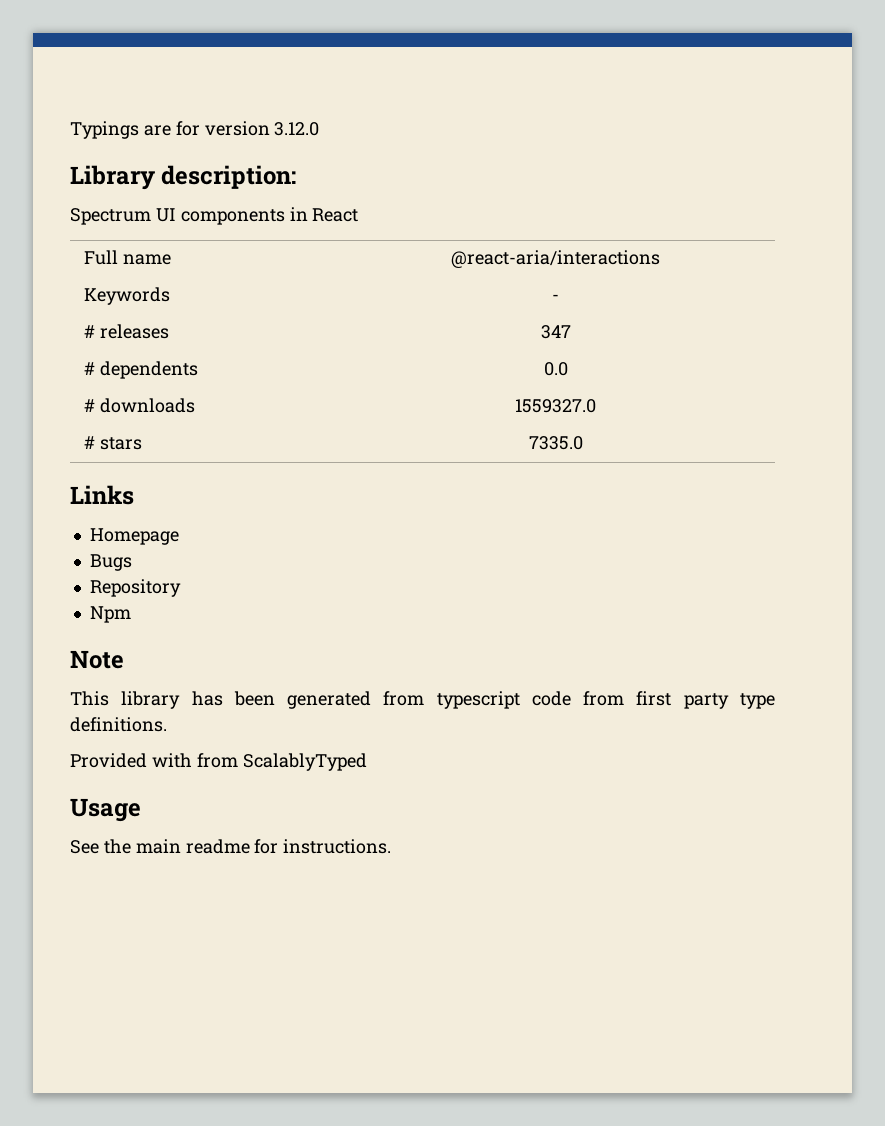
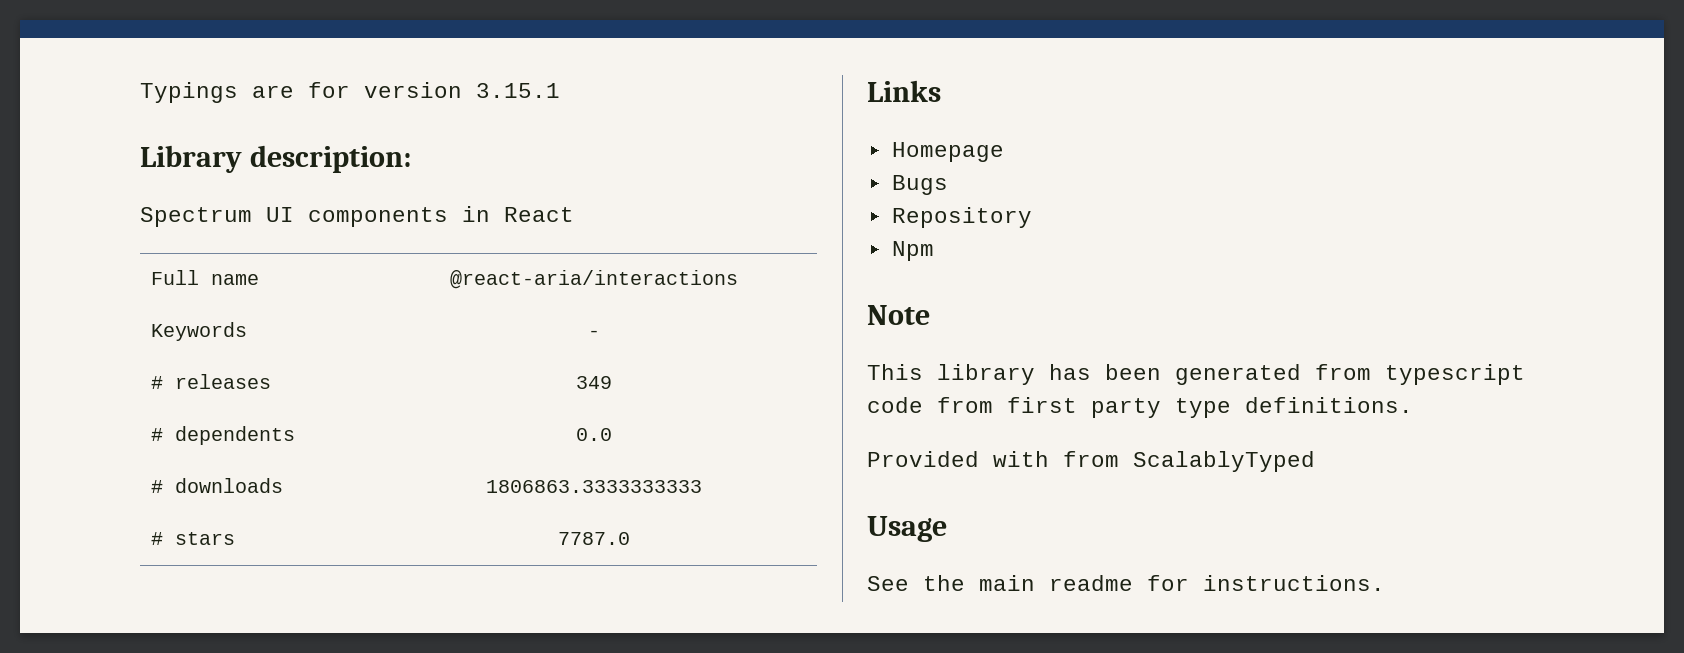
- Typings are for version 3.12.0
+ Typings are for version 3.15.1
- # releases | 347
+ # releases | 349
- # downloads | 1559327.0
+ # downloads | 1806863.3333333333
- # stars | 7335.0
+ # stars | 7787.0

